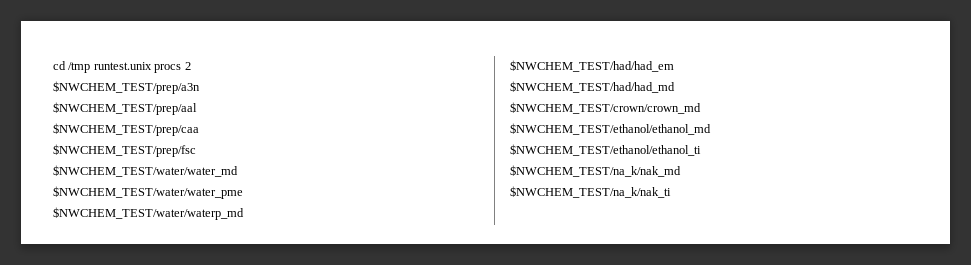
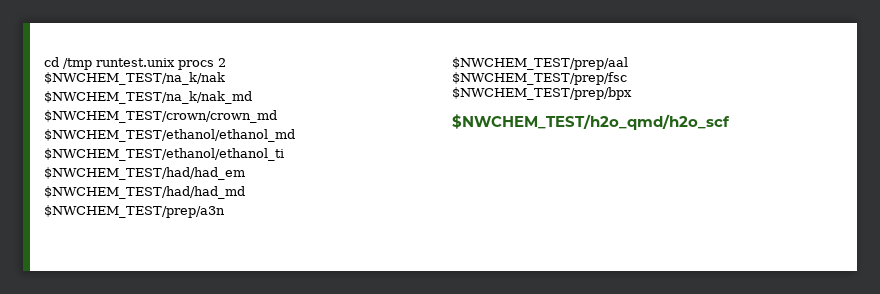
- $NWCHEM_TEST/prep/a3n
- $NWCHEM_TEST/prep/aal
- $NWCHEM_TEST/prep/caa
- $NWCHEM_TEST/prep/fsc
- $NWCHEM_TEST/water/water_md
- $NWCHEM_TEST/water/water_pme
- $NWCHEM_TEST/water/waterp_md
- $NWCHEM_TEST/had/had_em
- $NWCHEM_TEST/had/had_md
+ $NWCHEM_TEST/na_k/nak
+ $NWCHEM_TEST/na_k/nak_md
  $NWCHEM_TEST/crown/crown_md
  $NWCHEM_TEST/ethanol/ethanol_md
  $NWCHEM_TEST/ethanol/ethanol_ti
- $NWCHEM_TEST/na_k/nak_md
- $NWCHEM_TEST/na_k/nak_ti
+ $NWCHEM_TEST/had/had_em
+ $NWCHEM_TEST/had/had_md
+ $NWCHEM_TEST/prep/a3n
+ $NWCHEM_TEST/prep/aal
+ $NWCHEM_TEST/prep/fsc
+ $NWCHEM_TEST/prep/bpx
+ $NWCHEM_TEST/h2o_qmd/h2o_scf

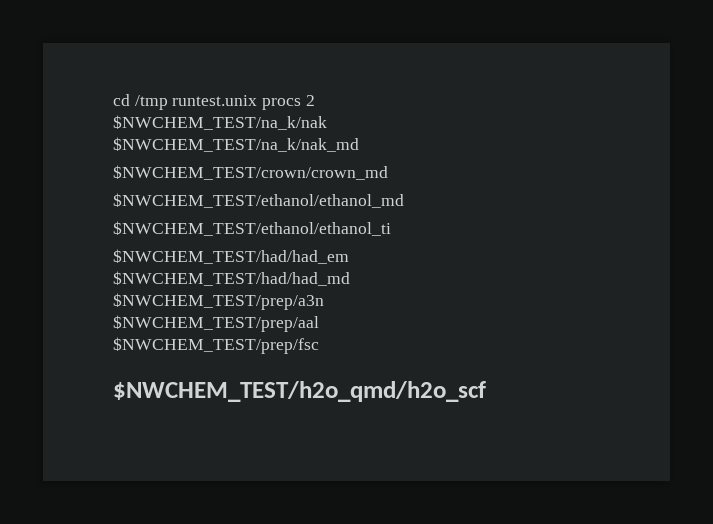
- $NWCHEM_TEST/prep/bpx

